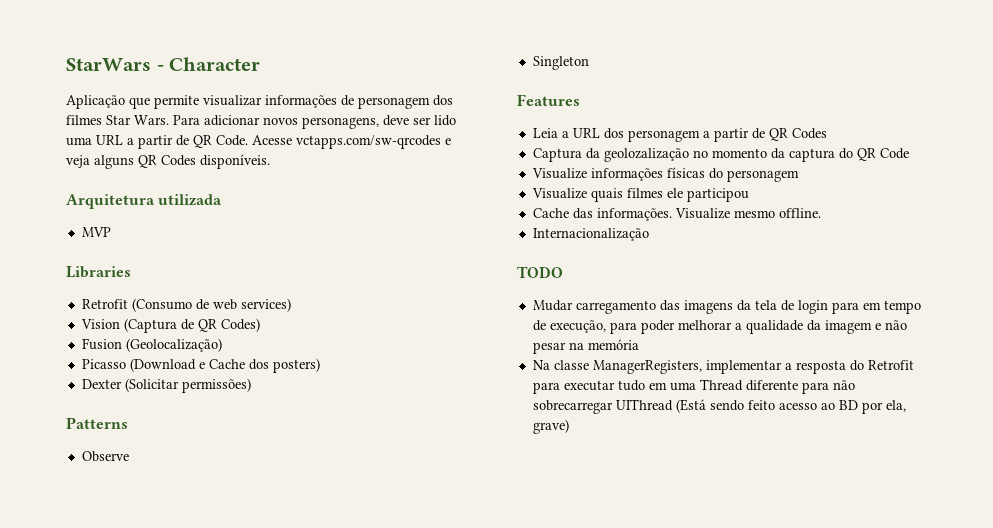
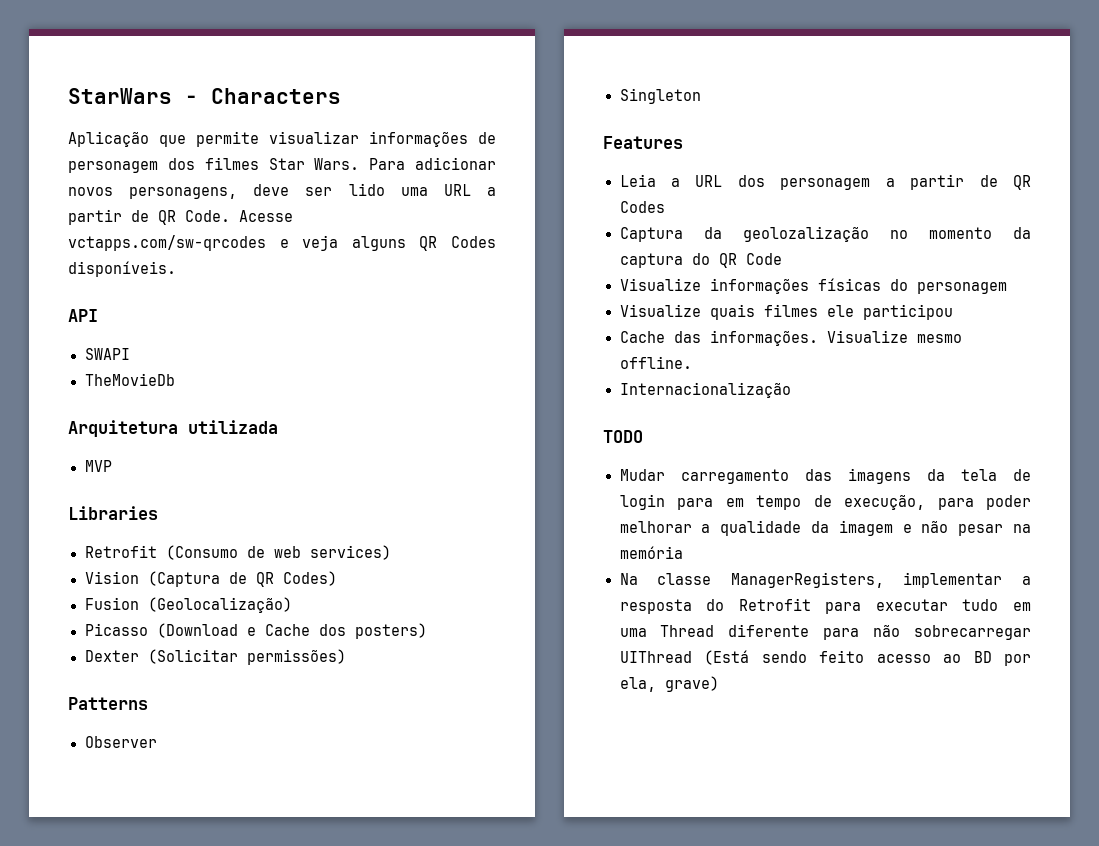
- StarWars - Character
+ StarWars - Characters
+ API
+ SWAPI
+ TheMovieDb
- Observe
+ Observer

